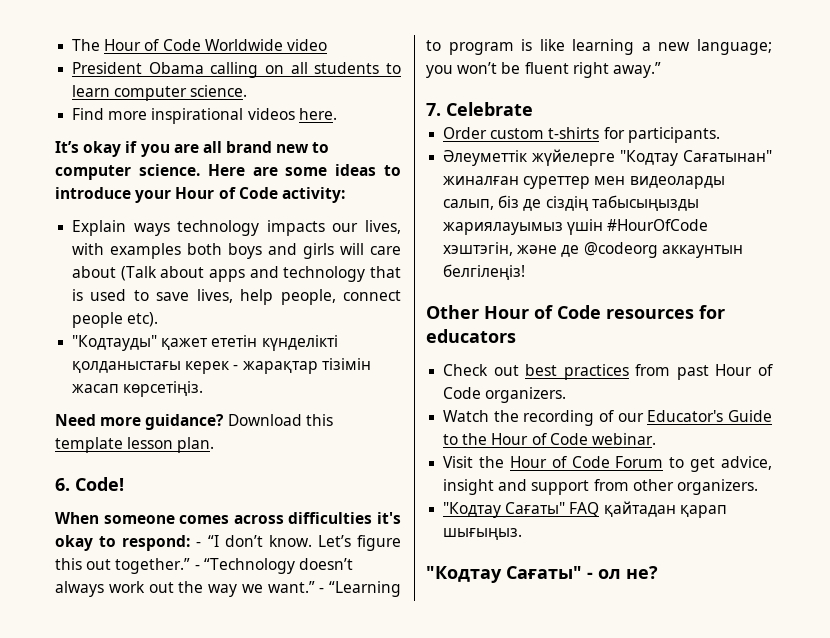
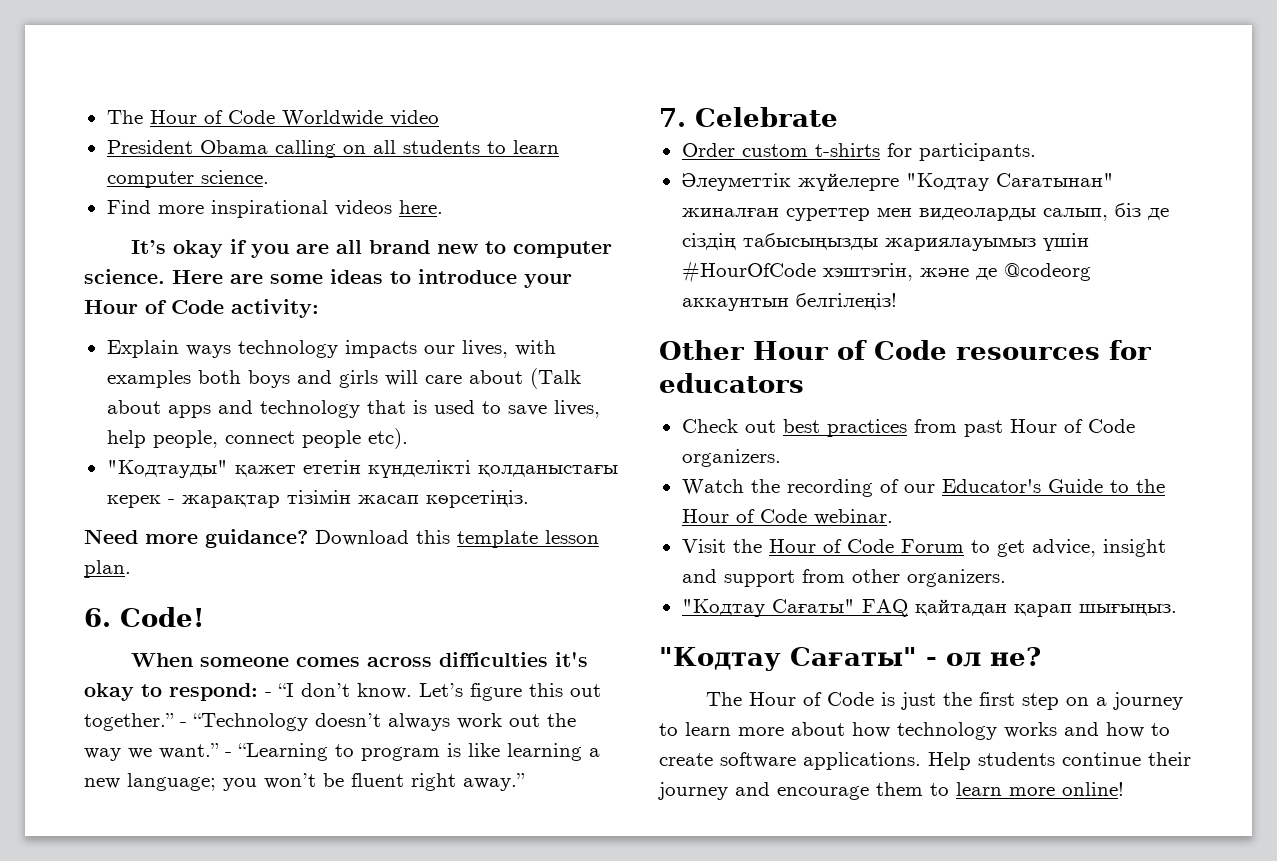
+ The Hour of Code is just the first step on a journey to learn more about how technology works and how to create software applications. Help students continue their journey and encourage them to learn more online!

